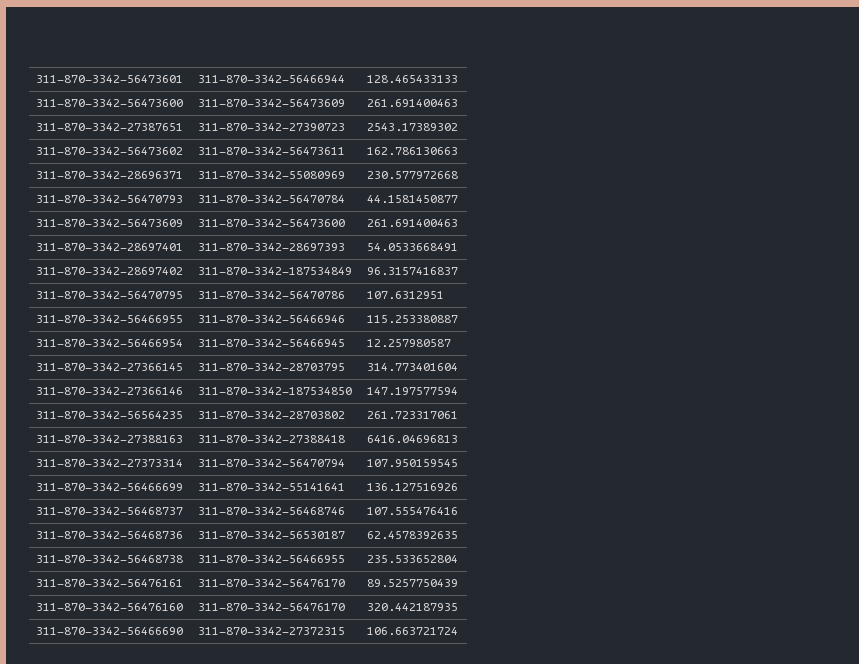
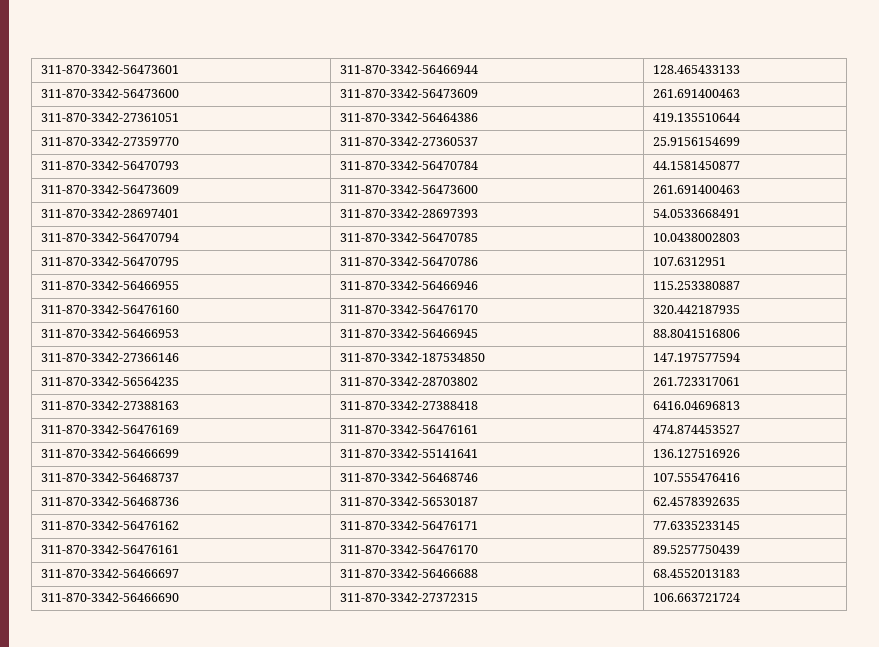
- 311-870-3342-27387651 | 311-870-3342-27390723 | 2543.17389302
- 311-870-3342-56473602 | 311-870-3342-56473611 | 162.786130663
- 311-870-3342-28696371 | 311-870-3342-55080969 | 230.577972668
+ 311-870-3342-27361051 | 311-870-3342-56464386 | 419.135510644
+ 311-870-3342-27359770 | 311-870-3342-27360537 | 25.9156154699
- 311-870-3342-28697402 | 311-870-3342-187534849 | 96.3157416837
+ 311-870-3342-56470794 | 311-870-3342-56470785 | 10.0438002803
- 311-870-3342-56466954 | 311-870-3342-56466945 | 12.257980587
- 311-870-3342-27366145 | 311-870-3342-28703795 | 314.773401604
+ 311-870-3342-56476160 | 311-870-3342-56476170 | 320.442187935
+ 311-870-3342-56466953 | 311-870-3342-56466945 | 88.8041516806
- 311-870-3342-27373314 | 311-870-3342-56470794 | 107.950159545
+ 311-870-3342-56476169 | 311-870-3342-56476161 | 474.874453527
- 311-870-3342-56468738 | 311-870-3342-56466955 | 235.533652804
+ 311-870-3342-56476162 | 311-870-3342-56476171 | 77.6335233145
- 311-870-3342-56476160 | 311-870-3342-56476170 | 320.442187935
+ 311-870-3342-56466697 | 311-870-3342-56466688 | 68.4552013183

